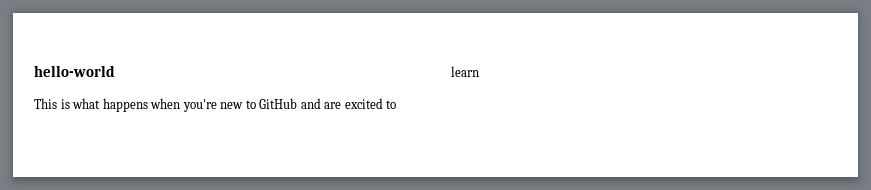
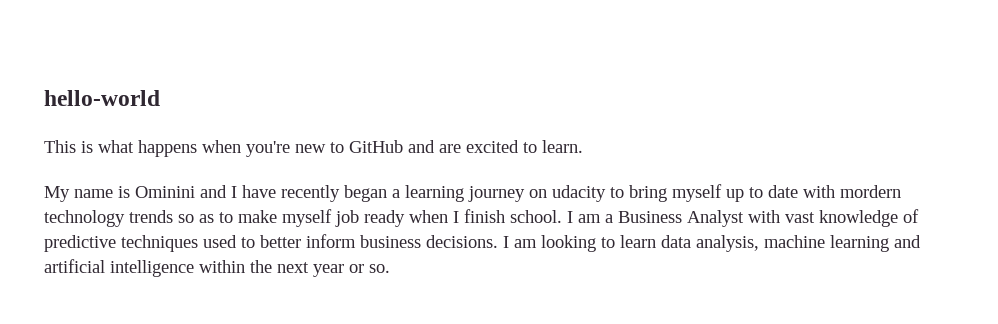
- This is what happens when you're new to GitHub and are excited to learn
+ This is what happens when you're new to GitHub and are excited to learn.
+ My name is Ominini and I have recently began a learning journey on udacity to bring myself up to date with mordern technology trends so as to make myself job ready when I finish school. I am a Business Analyst with vast knowledge of predictive techniques used to better inform business decisions. I am looking to learn data analysis, machine learning and artificial intelligence within the next year or so.

